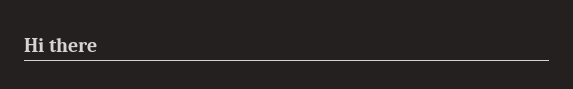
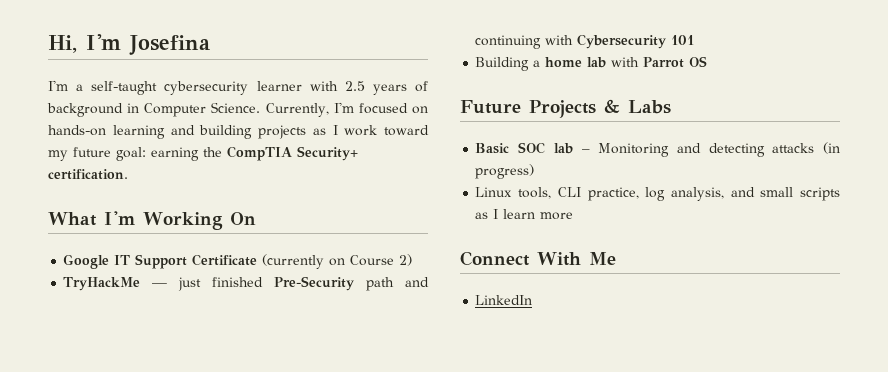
- Hi there
+ Hi, I'm Josefina
+ I'm a self-taught cybersecurity learner with 2.5 years of background in Computer Science. Currently, I'm focused on hands-on learning and building projects as I work toward my future goal: earning the CompTIA Security+ certification.
+ What I'm Working On
+ Google IT Support Certificate (currently on Course 2)
+ TryHackMe — just finished Pre-Security path and continuing with Cybersecurity 101
+ Building a home lab with Parrot OS
+ Future Projects & Labs
+ Basic SOC lab – Monitoring and detecting attacks (in progress)
+ Linux tools, CLI practice, log analysis, and small scripts as I learn more
+ Connect With Me
+ LinkedIn

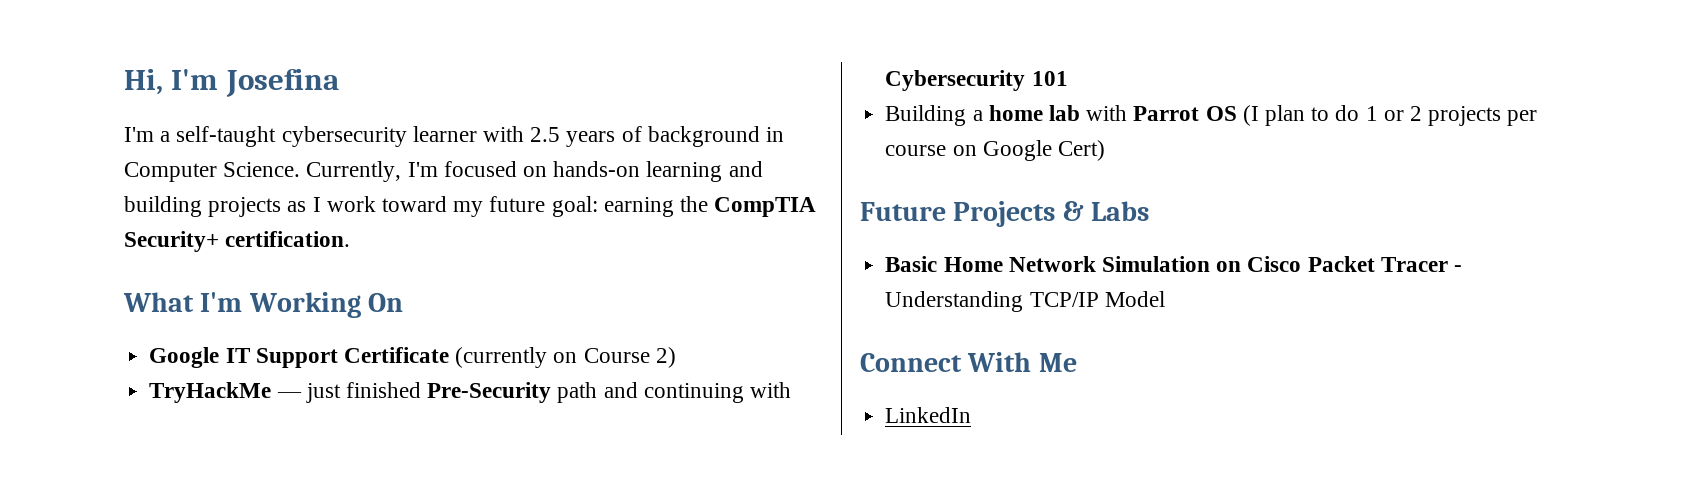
- Building a home lab with Parrot OS
+ Building a home lab with Parrot OS (I plan to do 1 or 2 projects per course on Google Cert)
- Basic SOC lab – Monitoring and detecting attacks (in progress)
- Linux tools, CLI practice, log analysis, and small scripts as I learn more
+ Basic Home Network Simulation on Cisco Packet Tracer - Understanding TCP/IP Model

